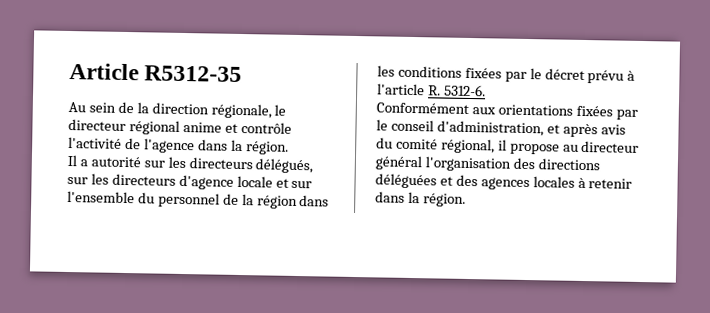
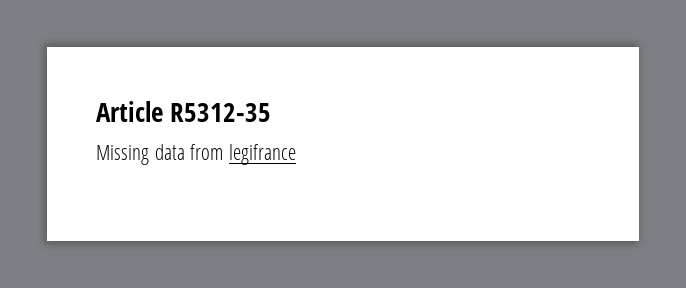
- Au sein de la direction régionale, le directeur régional anime et contrôle l'activité de l'agence dans la région.
- Il a autorité sur les directeurs délégués, sur les directeurs d'agence locale et sur l'ensemble du personnel de la région dans les conditions fixées par le décret prévu à l'article R. 5312-6.
- Conformément aux orientations fixées par le conseil d'administration, et après avis du comité régional, il propose au directeur général l'organisation des directions déléguées et des agences locales à retenir dans la région.
+ Missing data from legifrance

